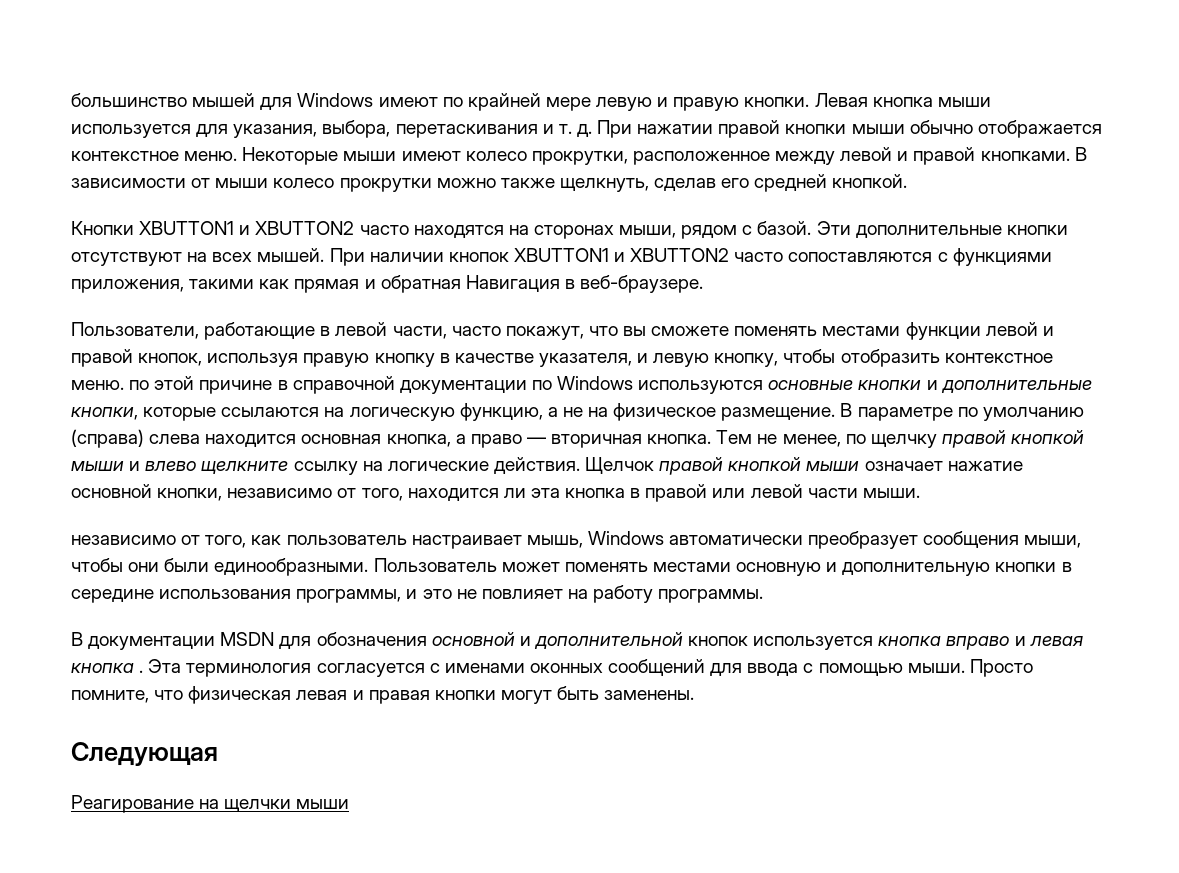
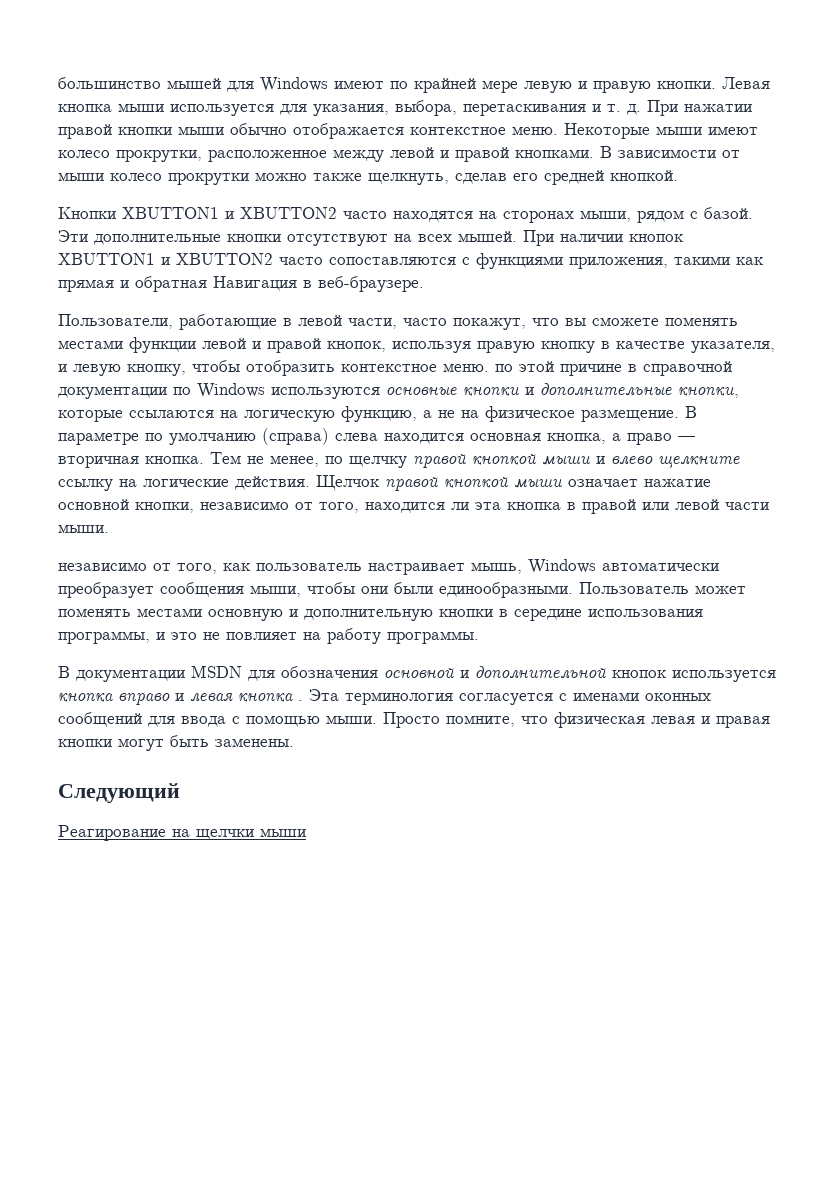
- Следующая
+ Следующий

